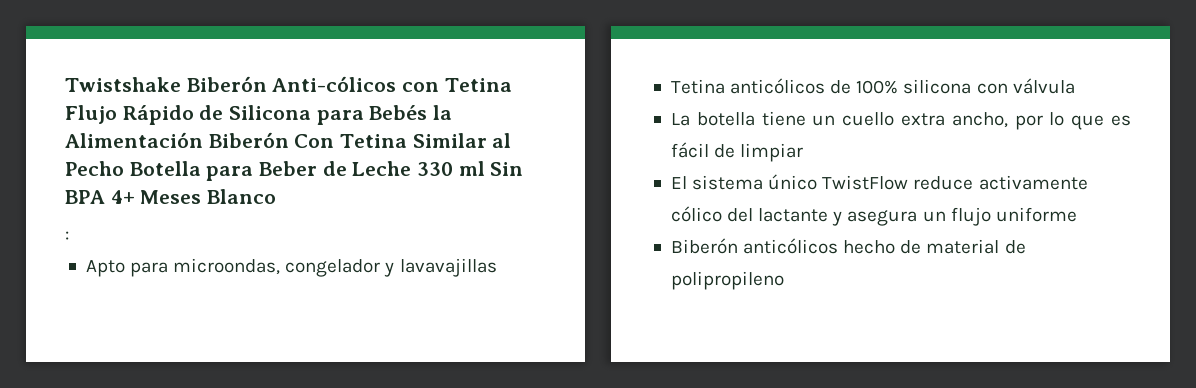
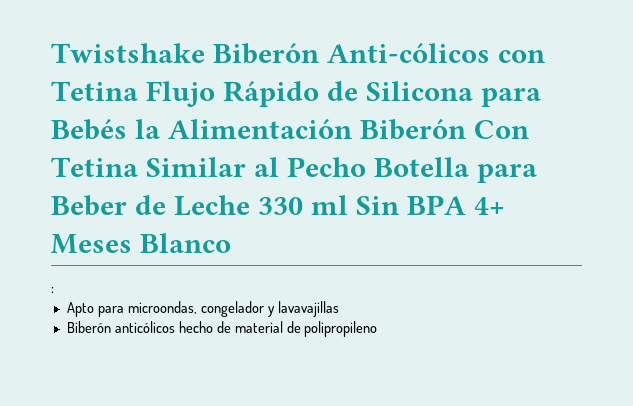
- Tetina anticólicos de 100% silicona con válvula
- La botella tiene un cuello extra ancho, por lo que es fácil de limpiar
- El sistema único TwistFlow reduce activamente cólico del lactante y asegura un flujo uniforme

